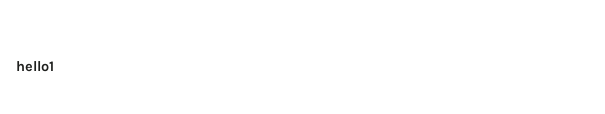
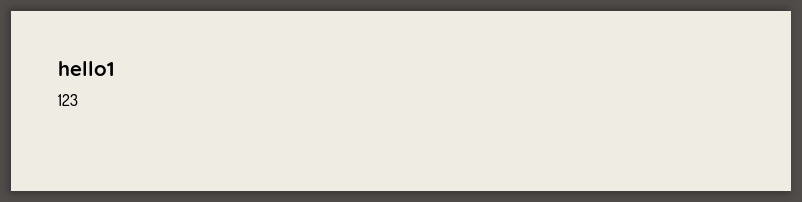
+ 123

